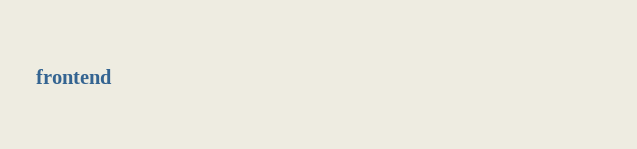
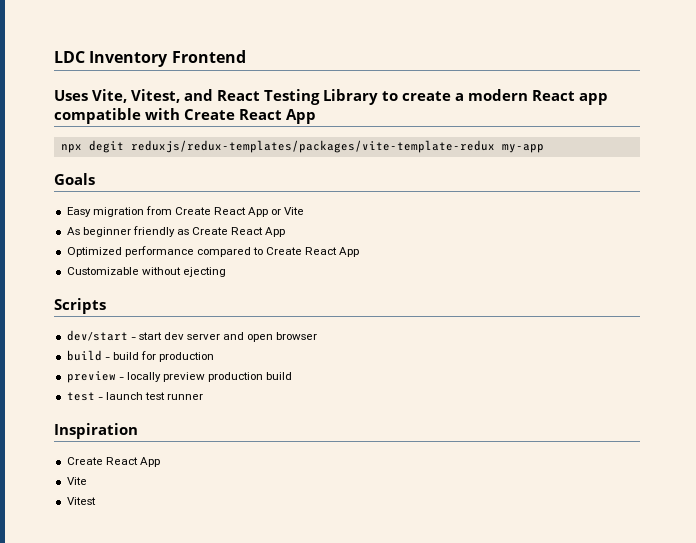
- frontend
+ LDC Inventory Frontend
+ Uses Vite, Vitest, and React Testing Library to create a modern React app compatible with Create React App
+ npx degit reduxjs/redux-templates/packages/vite-template-redux my-app
+ Goals
+ Easy migration from Create React App or Vite
+ As beginner friendly as Create React App
+ Optimized performance compared to Create React App
+ Customizable without ejecting
+ Scripts
+ dev/start - start dev server and open browser
+ build - build for production
+ preview - locally preview production build
+ test - launch test runner
+ Inspiration
+ Create React App
+ Vite
+ Vitest

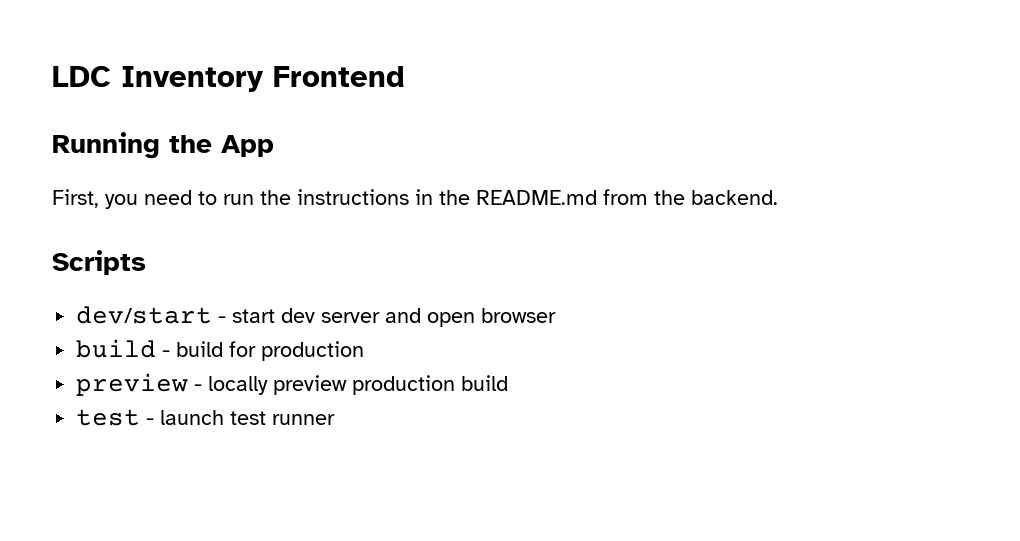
- Uses Vite, Vitest, and React Testing Library to create a modern React app compatible with Create React App
- npx degit reduxjs/redux-templates/packages/vite-template-redux my-app
- Goals
- Easy migration from Create React App or Vite
- As beginner friendly as Create React App
- Optimized performance compared to Create React App
- Customizable without ejecting
+ Running the App
+ First, you need to run the instructions in the README.md from the backend.
- Inspiration
- Create React App
- Vite
- Vitest

